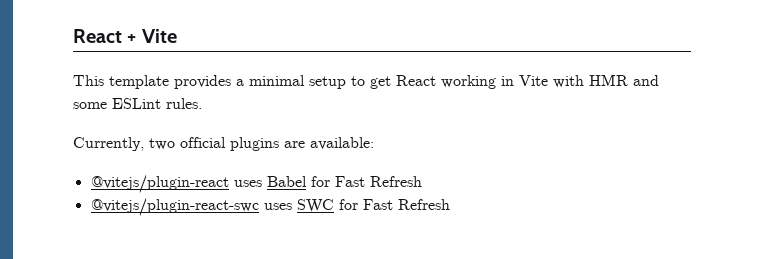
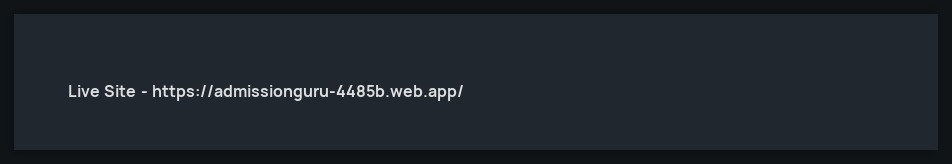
- React + Vite
- This template provides a minimal setup to get React working in Vite with HMR and some ESLint rules.
- Currently, two official plugins are available:
- @vitejs/plugin-react uses Babel for Fast Refresh
- @vitejs/plugin-react-swc uses SWC for Fast Refresh
+ Live Site - https://admissionguru-4485b.web.app/

